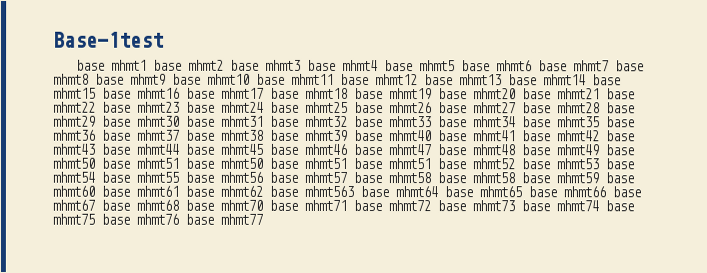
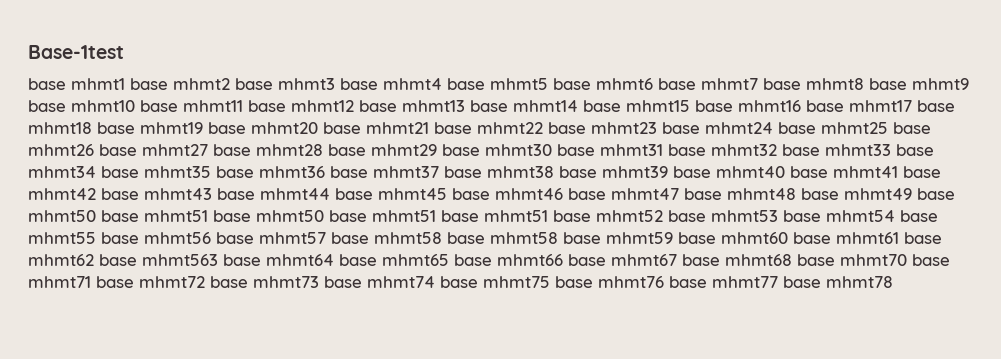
- base mhmt1 base mhmt2 base mhmt3 base mhmt4 base mhmt5 base mhmt6 base mhmt7 base mhmt8 base mhmt9 base mhmt10 base mhmt11 base mhmt12 base mhmt13 base mhmt14 base mhmt15 base mhmt16 base mhmt17 base mhmt18 base mhmt19 base mhmt20 base mhmt21 base mhmt22 base mhmt23 base mhmt24 base mhmt25 base mhmt26 base mhmt27 base mhmt28 base mhmt29 base mhmt30 base mhmt31 base mhmt32 base mhmt33 base mhmt34 base mhmt35 base mhmt36 base mhmt37 base mhmt38 base mhmt39 base mhmt40 base mhmt41 base mhmt42 base mhmt43 base mhmt44 base mhmt45 base mhmt46 base mhmt47 base mhmt48 base mhmt49 base mhmt50 base mhmt51 base mhmt50 base mhmt51 base mhmt51 base mhmt52 base mhmt53 base mhmt54 base mhmt55 base mhmt56 base mhmt57 base mhmt58 base mhmt58 base mhmt59 base mhmt60 base mhmt61 base mhmt62 base mhmt563 base mhmt64 base mhmt65 base mhmt66 base mhmt67 base mhmt68 base mhmt70 base mhmt71 base mhmt72 base mhmt73 base mhmt74 base mhmt75 base mhmt76 base mhmt77
+ base mhmt1 base mhmt2 base mhmt3 base mhmt4 base mhmt5 base mhmt6 base mhmt7 base mhmt8 base mhmt9 base mhmt10 base mhmt11 base mhmt12 base mhmt13 base mhmt14 base mhmt15 base mhmt16 base mhmt17 base mhmt18 base mhmt19 base mhmt20 base mhmt21 base mhmt22 base mhmt23 base mhmt24 base mhmt25 base mhmt26 base mhmt27 base mhmt28 base mhmt29 base mhmt30 base mhmt31 base mhmt32 base mhmt33 base mhmt34 base mhmt35 base mhmt36 base mhmt37 base mhmt38 base mhmt39 base mhmt40 base mhmt41 base mhmt42 base mhmt43 base mhmt44 base mhmt45 base mhmt46 base mhmt47 base mhmt48 base mhmt49 base mhmt50 base mhmt51 base mhmt50 base mhmt51 base mhmt51 base mhmt52 base mhmt53 base mhmt54 base mhmt55 base mhmt56 base mhmt57 base mhmt58 base mhmt58 base mhmt59 base mhmt60 base mhmt61 base mhmt62 base mhmt563 base mhmt64 base mhmt65 base mhmt66 base mhmt67 base mhmt68 base mhmt70 base mhmt71 base mhmt72 base mhmt73 base mhmt74 base mhmt75 base mhmt76 base mhmt77 base mhmt78

